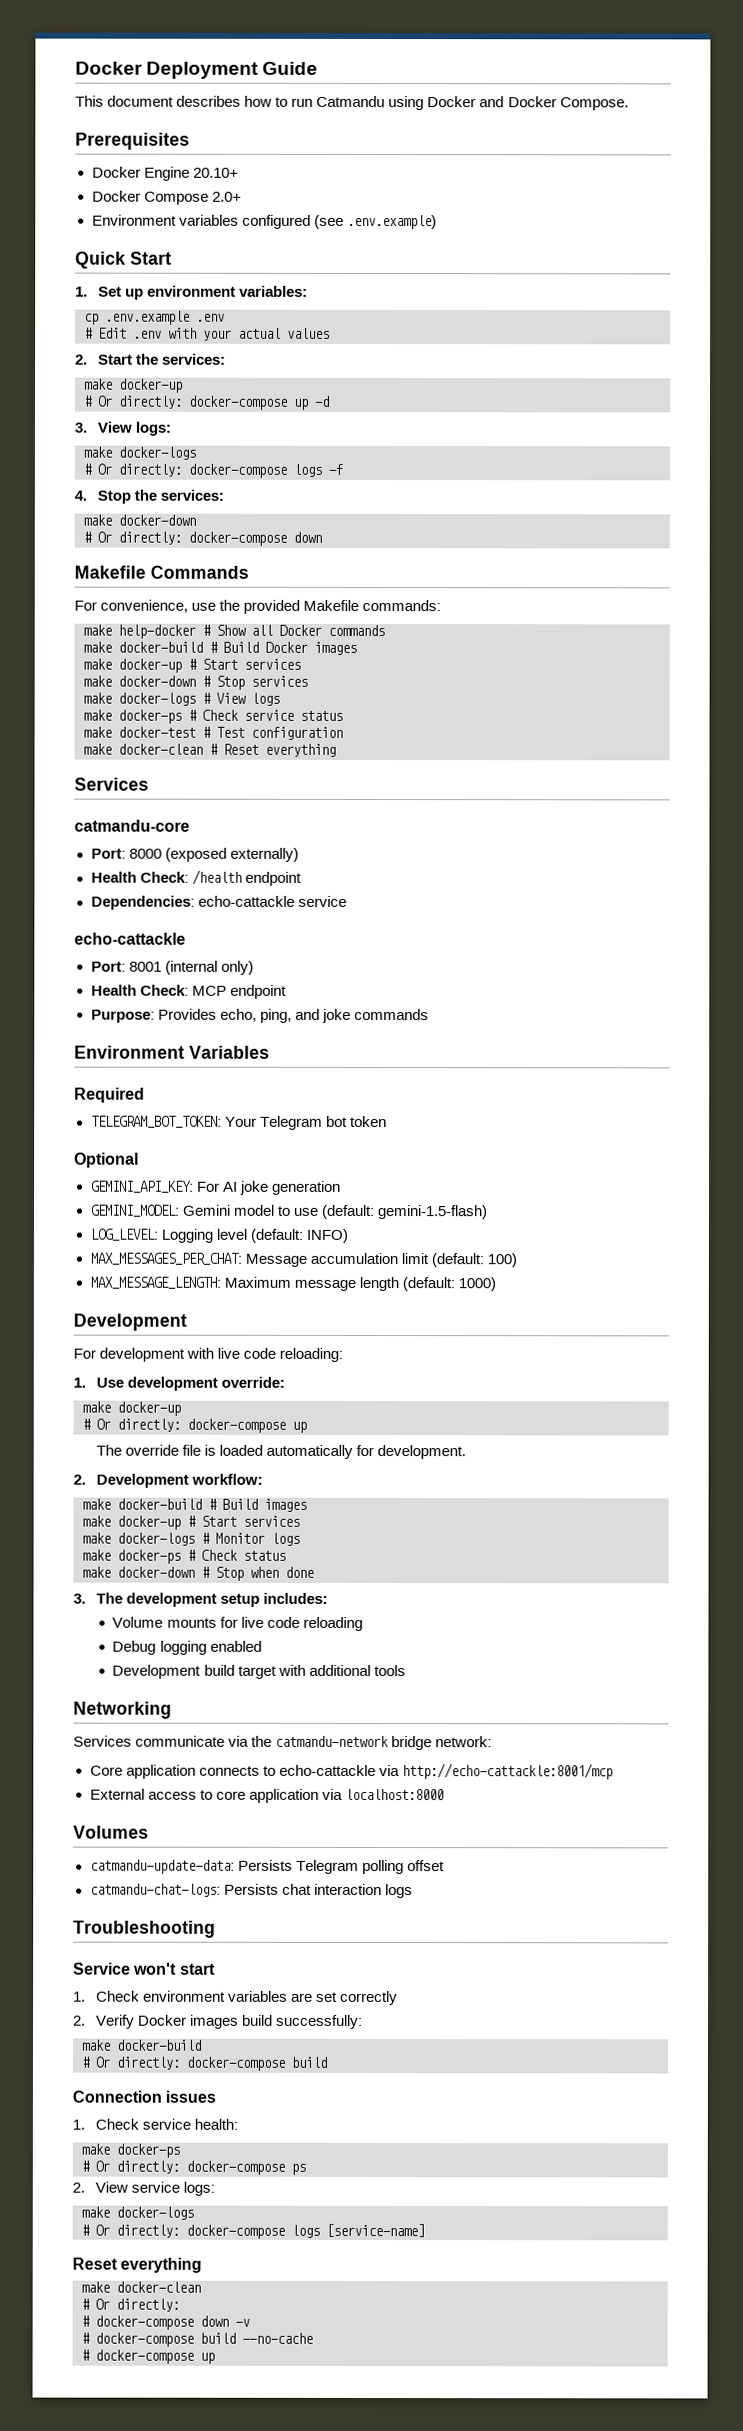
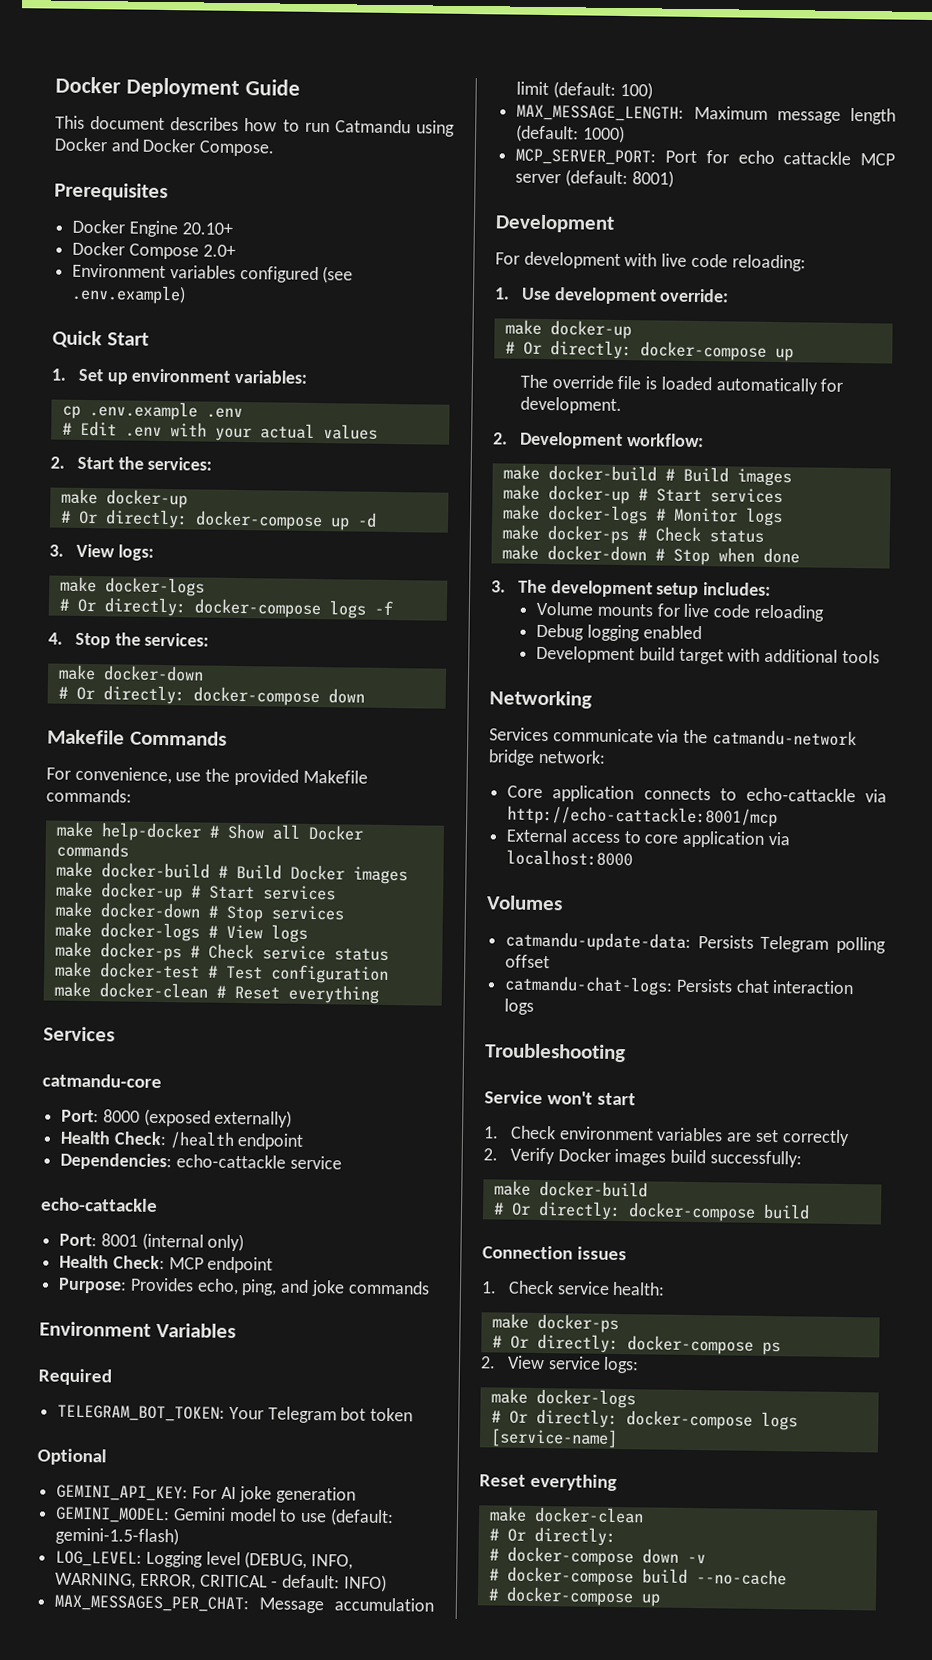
- LOG_LEVEL: Logging level (default: INFO)
+ LOG_LEVEL: Logging level (DEBUG, INFO, WARNING, ERROR, CRITICAL - default: INFO)
+ MCP_SERVER_PORT: Port for echo cattackle MCP server (default: 8001)

